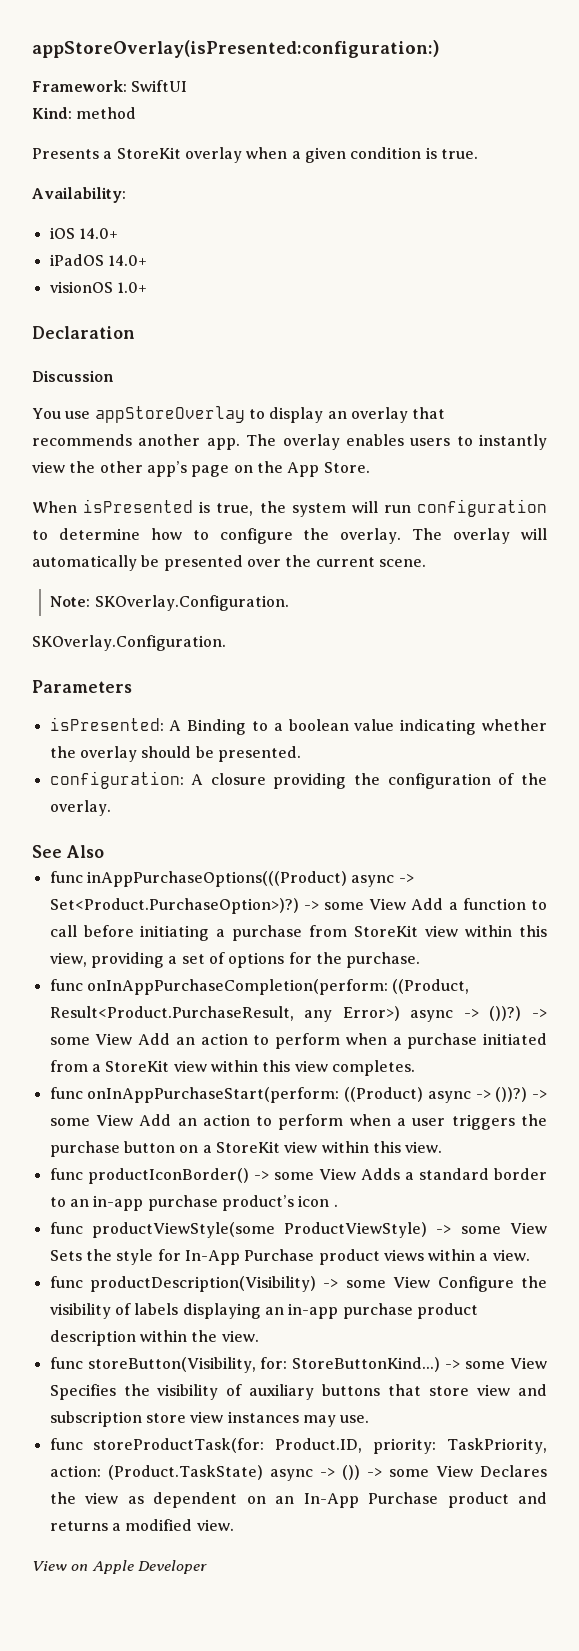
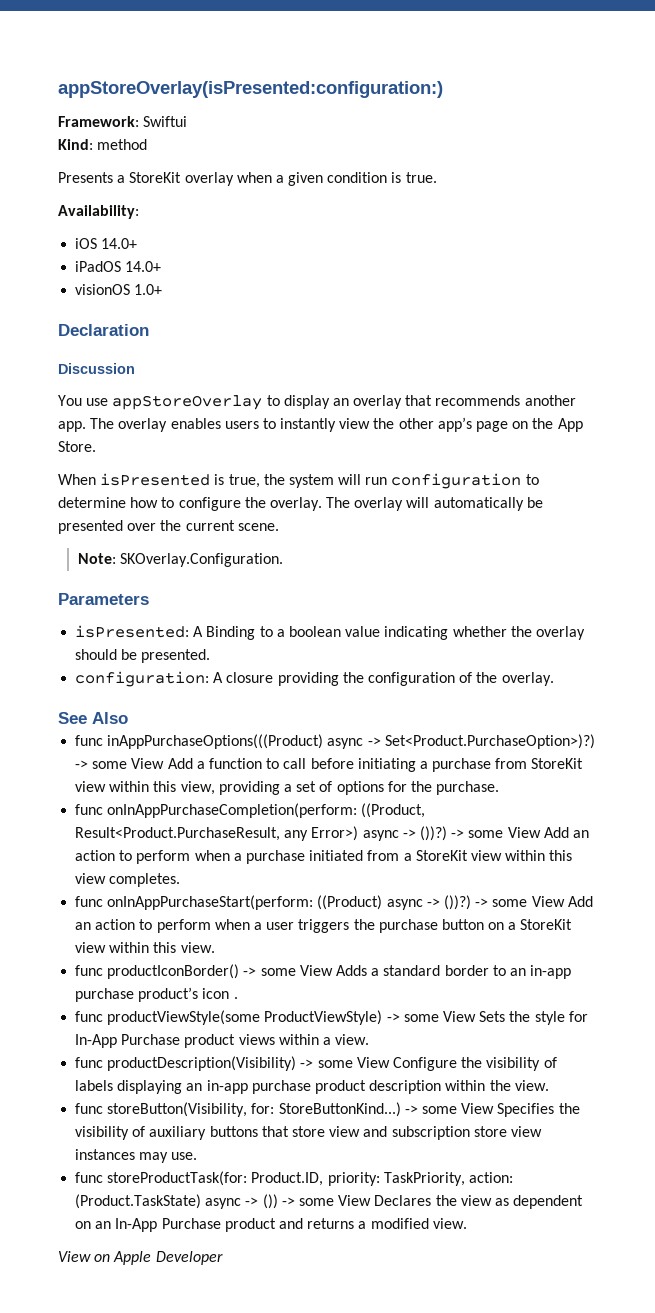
- Framework: SwiftUI
+ Framework: Swiftui
  Note: SKOverlay.Configuration.
- SKOverlay.Configuration.

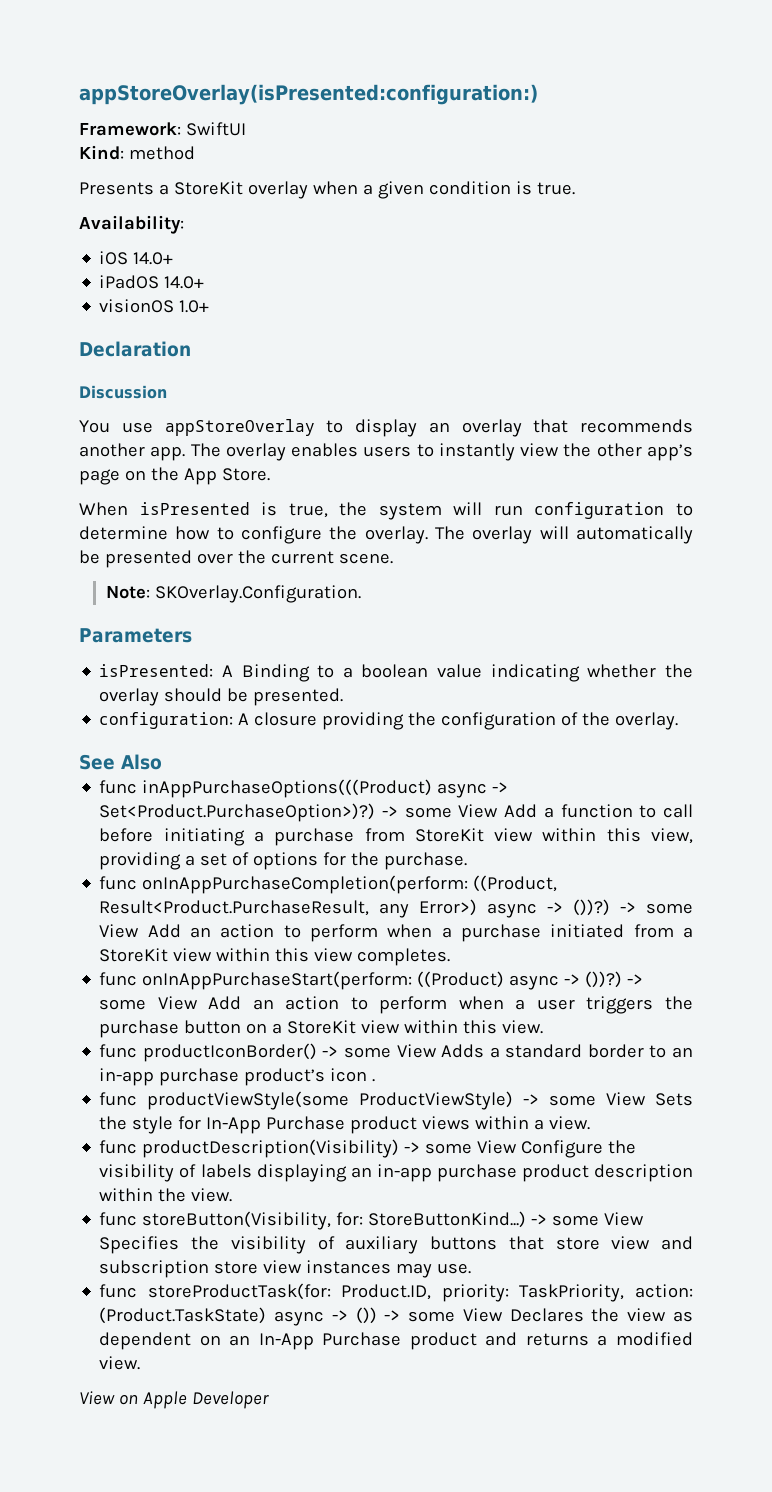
- Framework: Swiftui
+ Framework: SwiftUI

